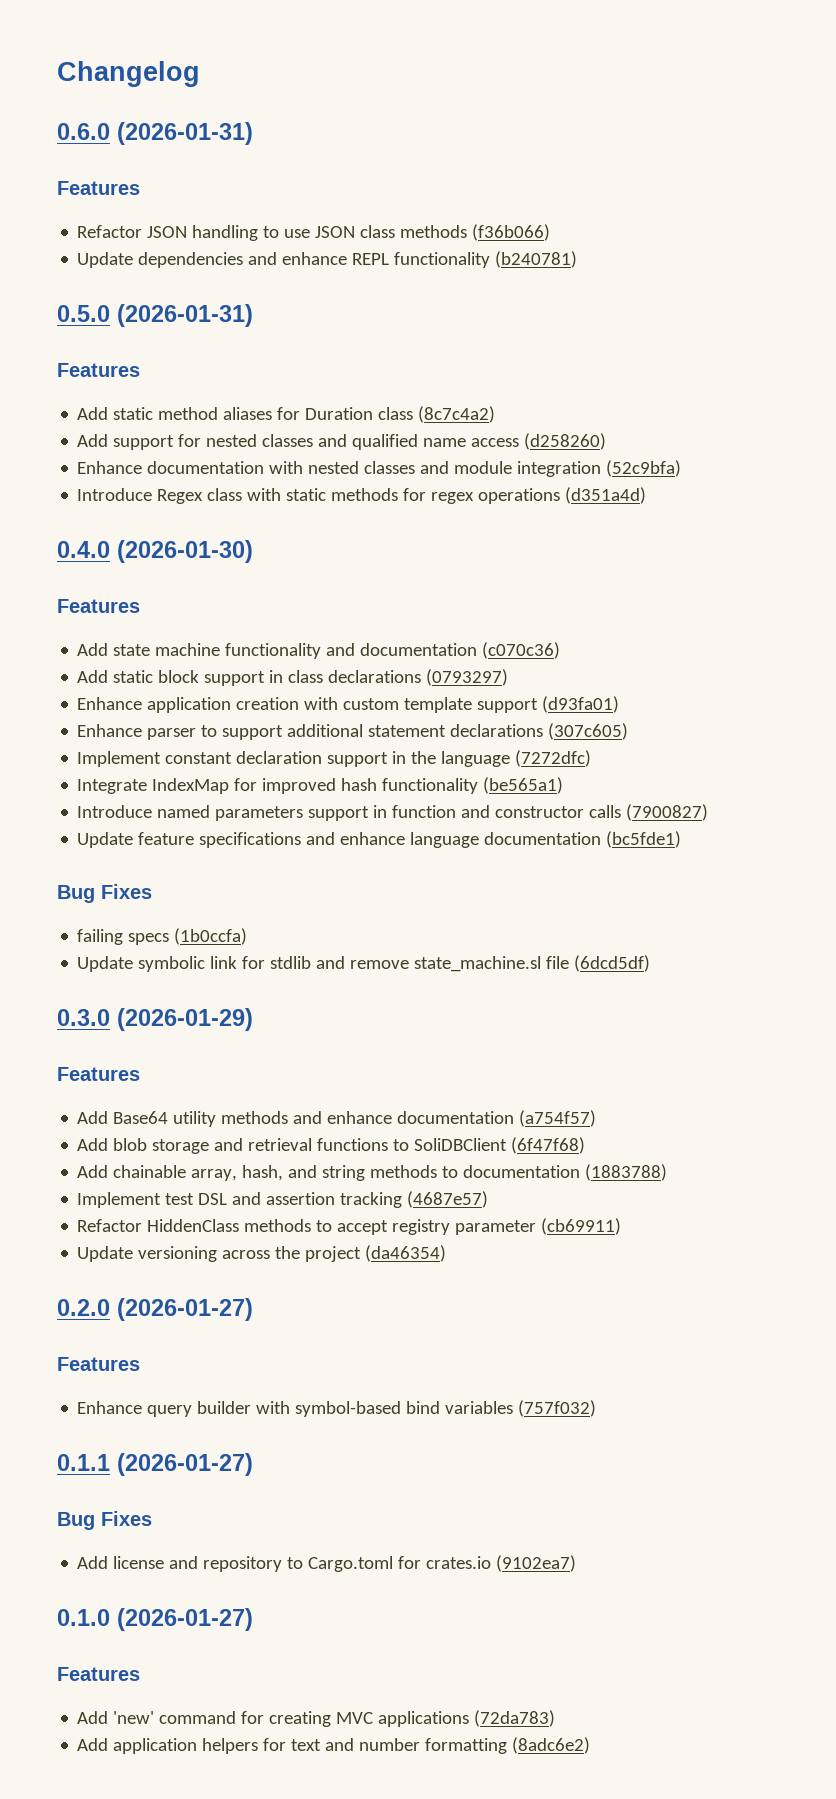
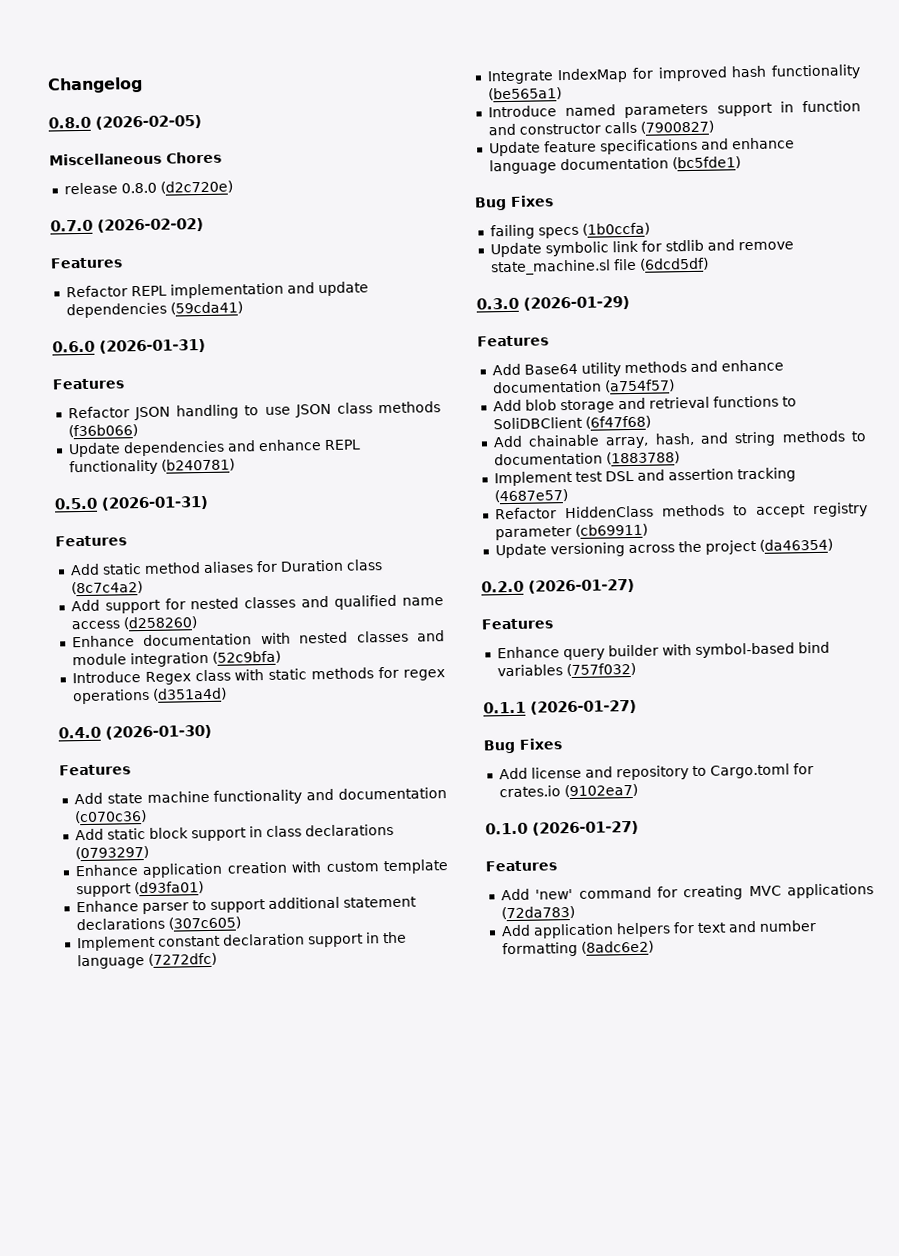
+ 0.8.0 (2026-02-05)
+ Miscellaneous Chores
+ release 0.8.0 (d2c720e)
+ 0.7.0 (2026-02-02)
+ Features
+ Refactor REPL implementation and update dependencies (59cda41)

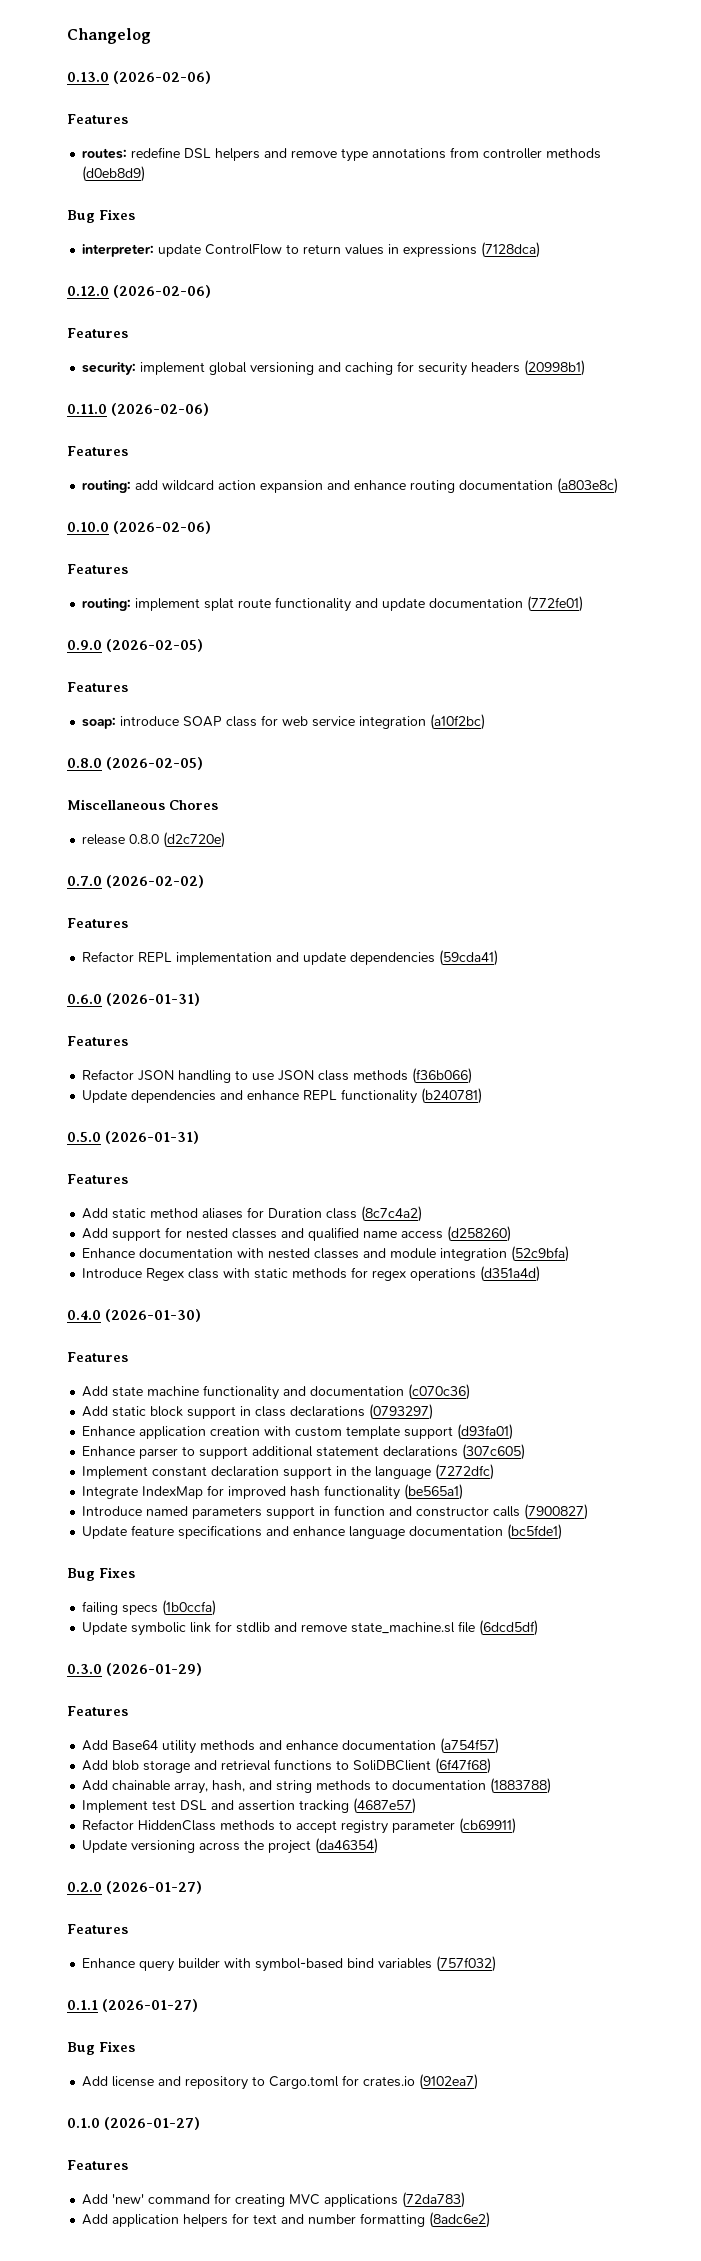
+ 0.13.0 (2026-02-06)
+ Features
+ routes: redefine DSL helpers and remove type annotations from controller methods (d0eb8d9)
+ Bug Fixes
+ interpreter: update ControlFlow to return values in expressions (7128dca)
+ 0.12.0 (2026-02-06)
+ Features
+ security: implement global versioning and caching for security headers (20998b1)
+ 0.11.0 (2026-02-06)
+ Features
+ routing: add wildcard action expansion and enhance routing documentation (a803e8c)
+ 0.10.0 (2026-02-06)
+ Features
+ routing: implement splat route functionality and update documentation (772fe01)
+ 0.9.0 (2026-02-05)
+ Features
+ soap: introduce SOAP class for web service integration (a10f2bc)

